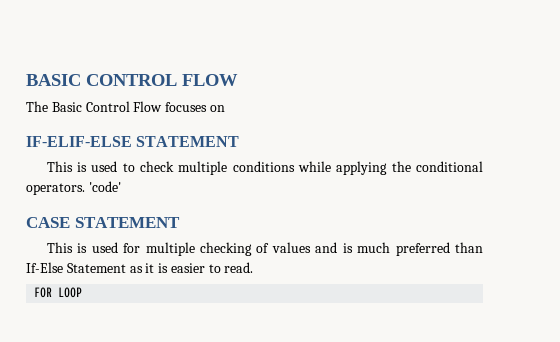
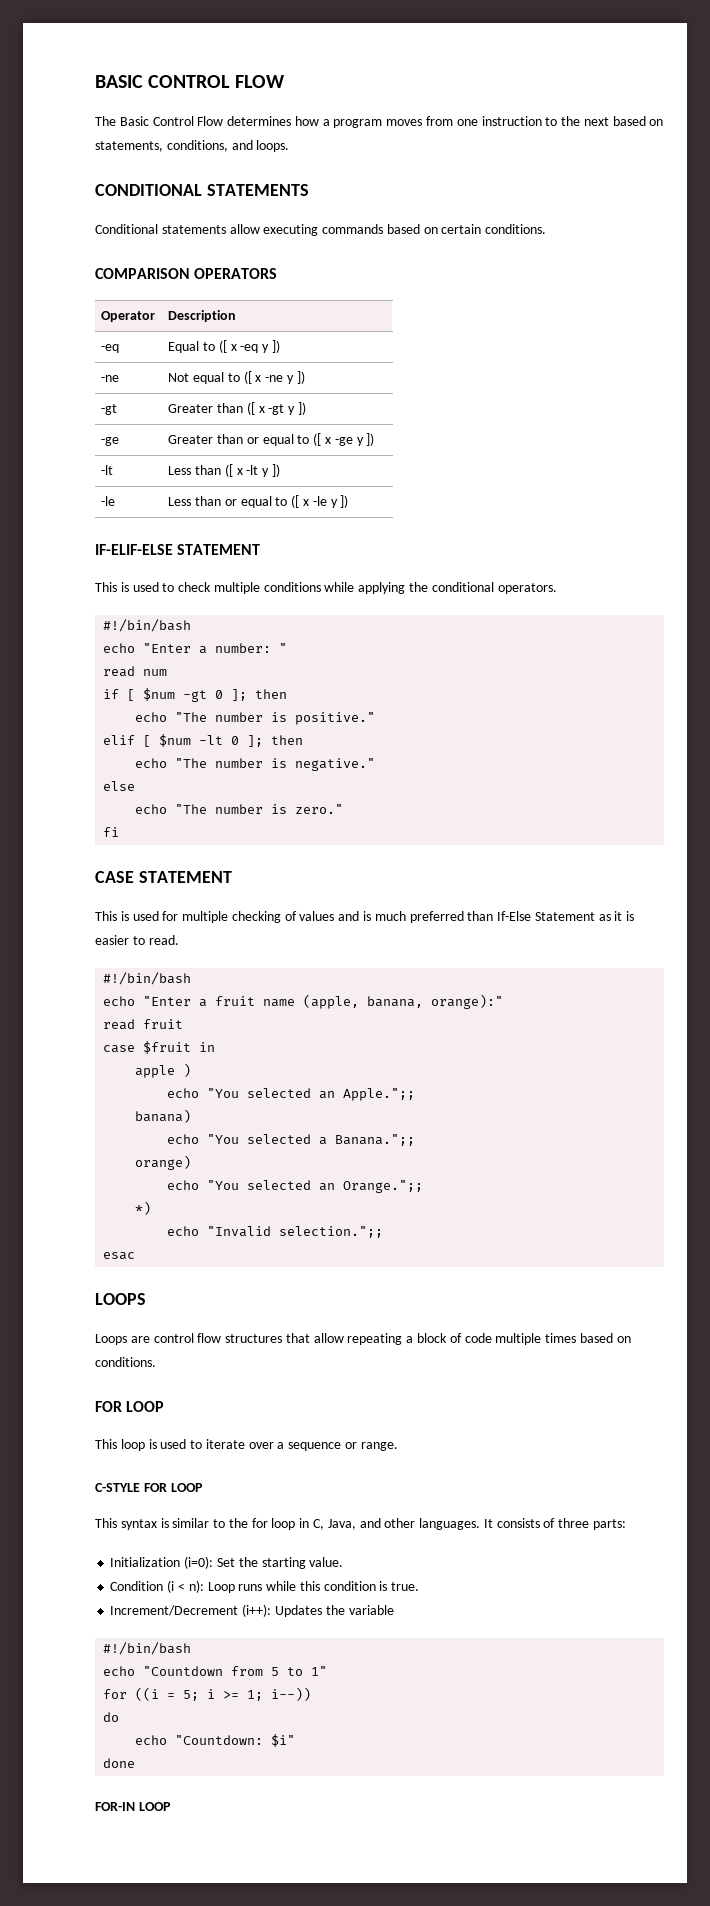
- The Basic Control Flow focuses on
+ The Basic Control Flow determines how a program moves from one instruction to the next based on statements, conditions, and loops.
+ CONDITIONAL STATEMENTS
+ Conditional statements allow executing commands based on certain conditions.
+ COMPARISON OPERATORS
+ Operator | Description
+ -eq | Equal to ([ x -eq y ])
+ -ne | Not equal to ([ x -ne y ])
+ -gt | Greater than ([ x -gt y ])
+ -ge | Greater than or equal to ([ x -ge y ])
+ -lt | Less than ([ x -lt y ])
+ -le | Less than or equal to ([ x -le y ])
- This is used to check multiple conditions while applying the conditional operators. 'code'
+ This is used to check multiple conditions while applying the conditional operators.
+ #!/bin/bash
+ echo "Enter a number: "
+ read num
+ if [ $num -gt 0 ]; then
+ echo "The number is positive."
+ elif [ $num -lt 0 ]; then
+ echo "The number is negative."
+ else
+ echo "The number is zero."
+ fi
  This is used for multiple checking of values and is much preferred than If-Else Statement as it is easier to read.
+ #!/bin/bash
+ echo "Enter a fruit name (apple, banana, orange):"
+ read fruit
+ case $fruit in
+ apple )
+ echo "You selected an Apple.";;
+ banana)
+ echo "You selected a Banana.";;
+ orange)
+ echo "You selected an Orange.";;
+ *)
+ echo "Invalid selection.";;
+ esac
+ LOOPS
+ Loops are control flow structures that allow repeating a block of code multiple times based on conditions.
  FOR LOOP
+ This loop is used to iterate over a sequence or range.
+ C-STYLE FOR LOOP
+ This syntax is similar to the for loop in C, Java, and other languages. It consists of three parts:
+ Initialization (i=0): Set the starting value.
+ Condition (i < n): Loop runs while this condition is true.
+ Increment/Decrement (i++): Updates the variable
+ #!/bin/bash
+ echo "Countdown from 5 to 1"
+ for ((i = 5; i >= 1; i--))
+ do
+ echo "Countdown: $i"
+ done
+ FOR-IN LOOP

